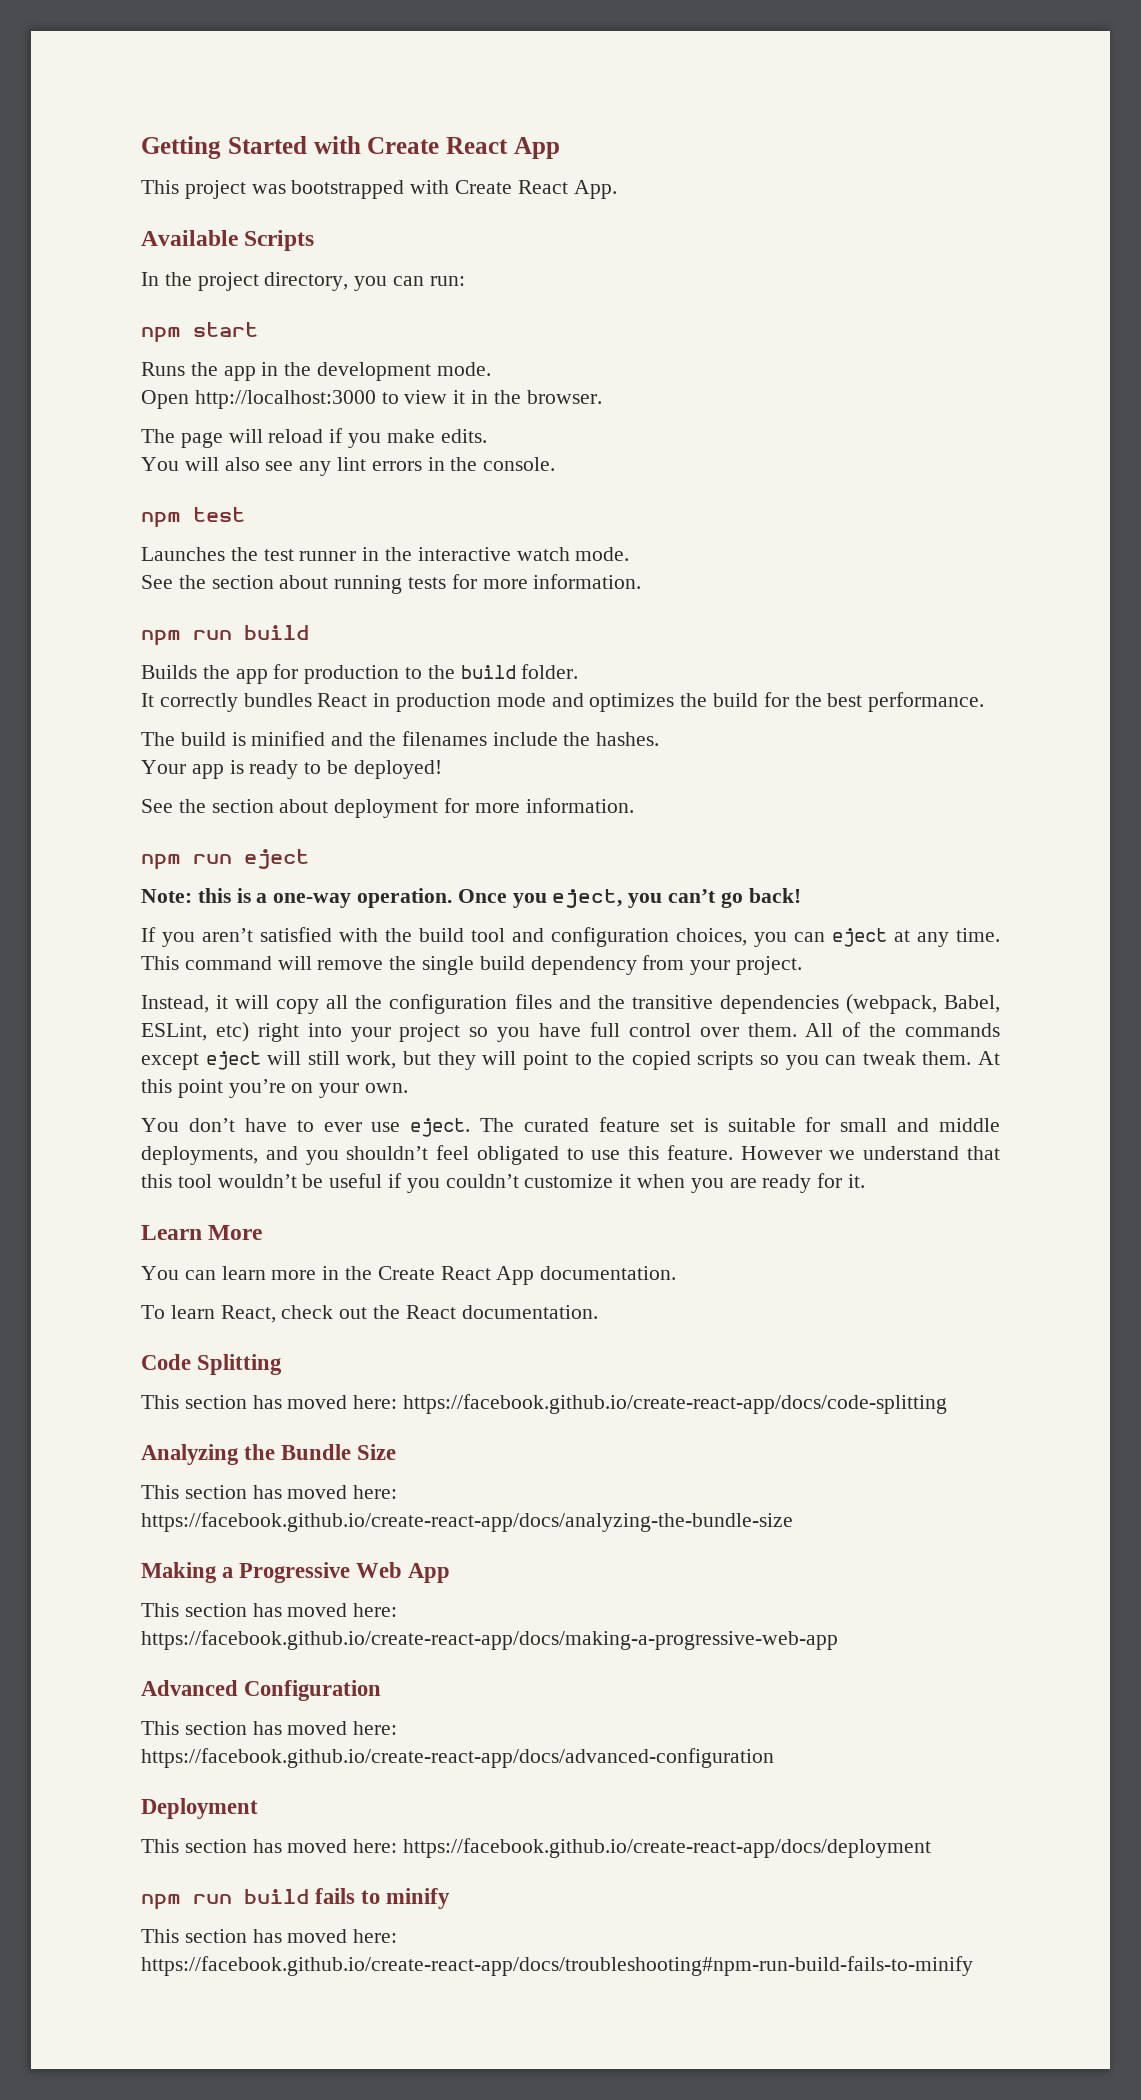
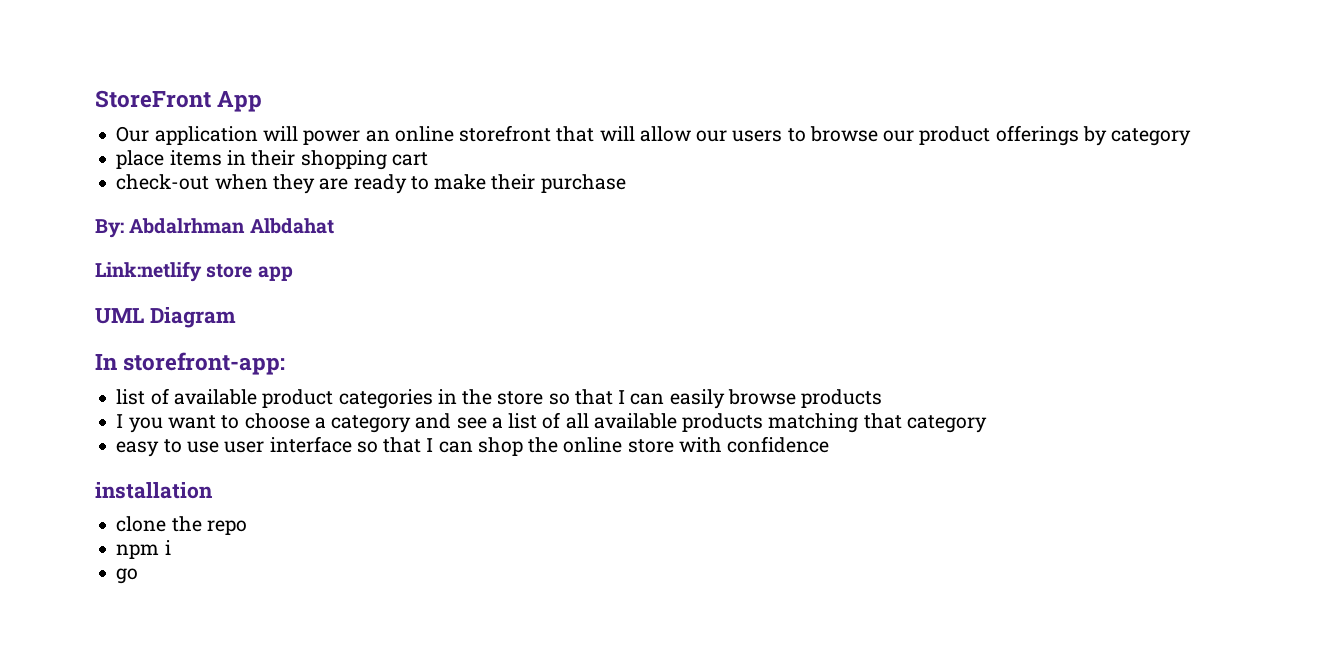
- Getting Started with Create React App
- This project was bootstrapped with Create React App.
- Available Scripts
- In the project directory, you can run:
- npm start
- Runs the app in the development mode.
- Open http://localhost:3000 to view it in the browser.
- The page will reload if you make edits.
- You will also see any lint errors in the console.
- npm test
- Launches the test runner in the interactive watch mode.
- See the section about running tests for more information.
- npm run build
- Builds the app for production to the build folder.
- It correctly bundles React in production mode and optimizes the build for the best performance.
- The build is minified and the filenames include the hashes.
- Your app is ready to be deployed!
- See the section about deployment for more information.
- npm run eject
- Note: this is a one-way operation. Once you eject, you can’t go back!
- If you aren’t satisfied with the build tool and configuration choices, you can eject at any time. This command will remove the single build dependency from your project.
- Instead, it will copy all the configuration files and the transitive dependencies (webpack, Babel, ESLint, etc) right into your project so you have full control over them. All of the commands except eject will still work, but they will point to the copied scripts so you can tweak them. At this point you’re on your own.
- You don’t have to ever use eject. The curated feature set is suitable for small and middle deployments, and you shouldn’t feel obligated to use this feature. However we understand that this tool wouldn’t be useful if you couldn’t customize it when you are ready for it.
- Learn More
- You can learn more in the Create React App documentation.
- To learn React, check out the React documentation.
- Code Splitting
- This section has moved here: https://facebook.github.io/create-react-app/docs/code-splitting
- Analyzing the Bundle Size
- This section has moved here: https://facebook.github.io/create-react-app/docs/analyzing-the-bundle-size
- Making a Progressive Web App
- This section has moved here: https://facebook.github.io/create-react-app/docs/making-a-progressive-web-app
- Advanced Configuration
- This section has moved here: https://facebook.github.io/create-react-app/docs/advanced-configuration
- Deployment
- This section has moved here: https://facebook.github.io/create-react-app/docs/deployment
- npm run build fails to minify
- This section has moved here: https://facebook.github.io/create-react-app/docs/troubleshooting#npm-run-build-fails-to-minify
+ StoreFront App
+ Our application will power an online storefront that will allow our users to browse our product offerings by category
+ place items in their shopping cart
+ check-out when they are ready to make their purchase
+ By: Abdalrhman Albdahat
+ Link:netlify store app
+ UML Diagram
+ In storefront-app:
+ list of available product categories in the store so that I can easily browse products
+ I you want to choose a category and see a list of all available products matching that category
+ easy to use user interface so that I can shop the online store with confidence
+ installation
+ clone the repo
+ npm i
+ go

